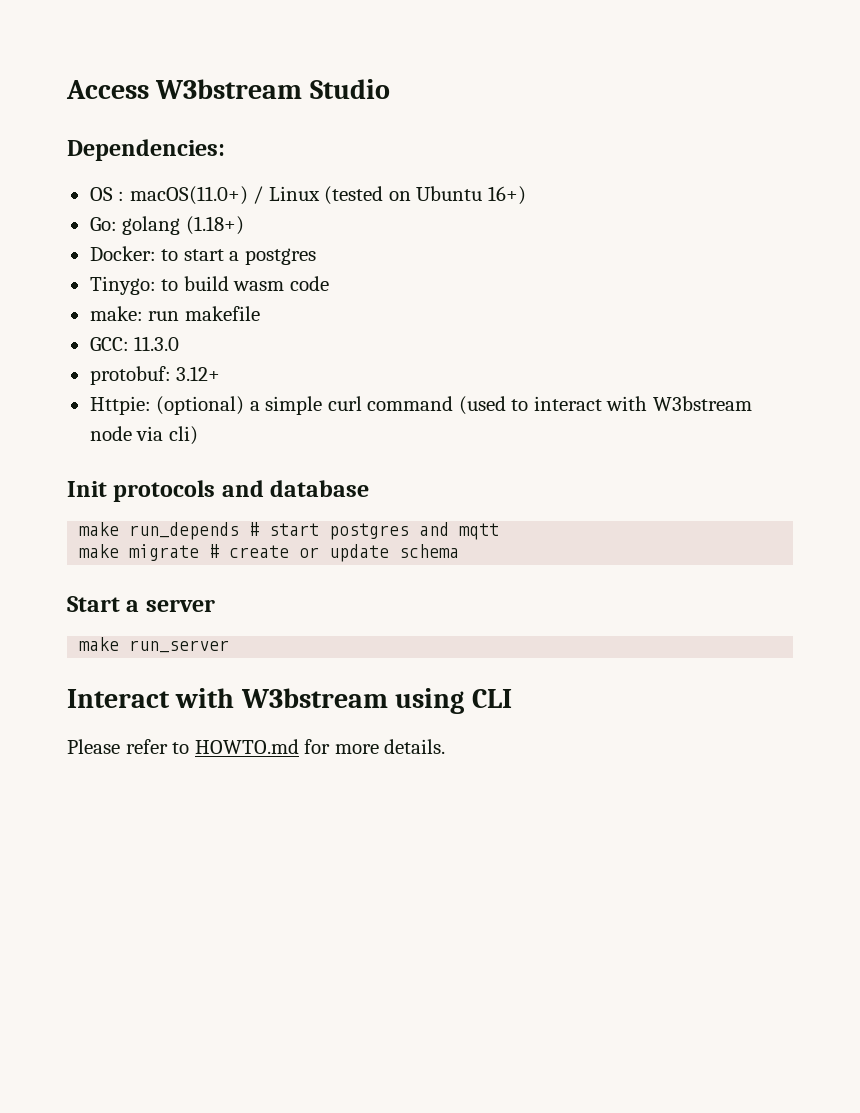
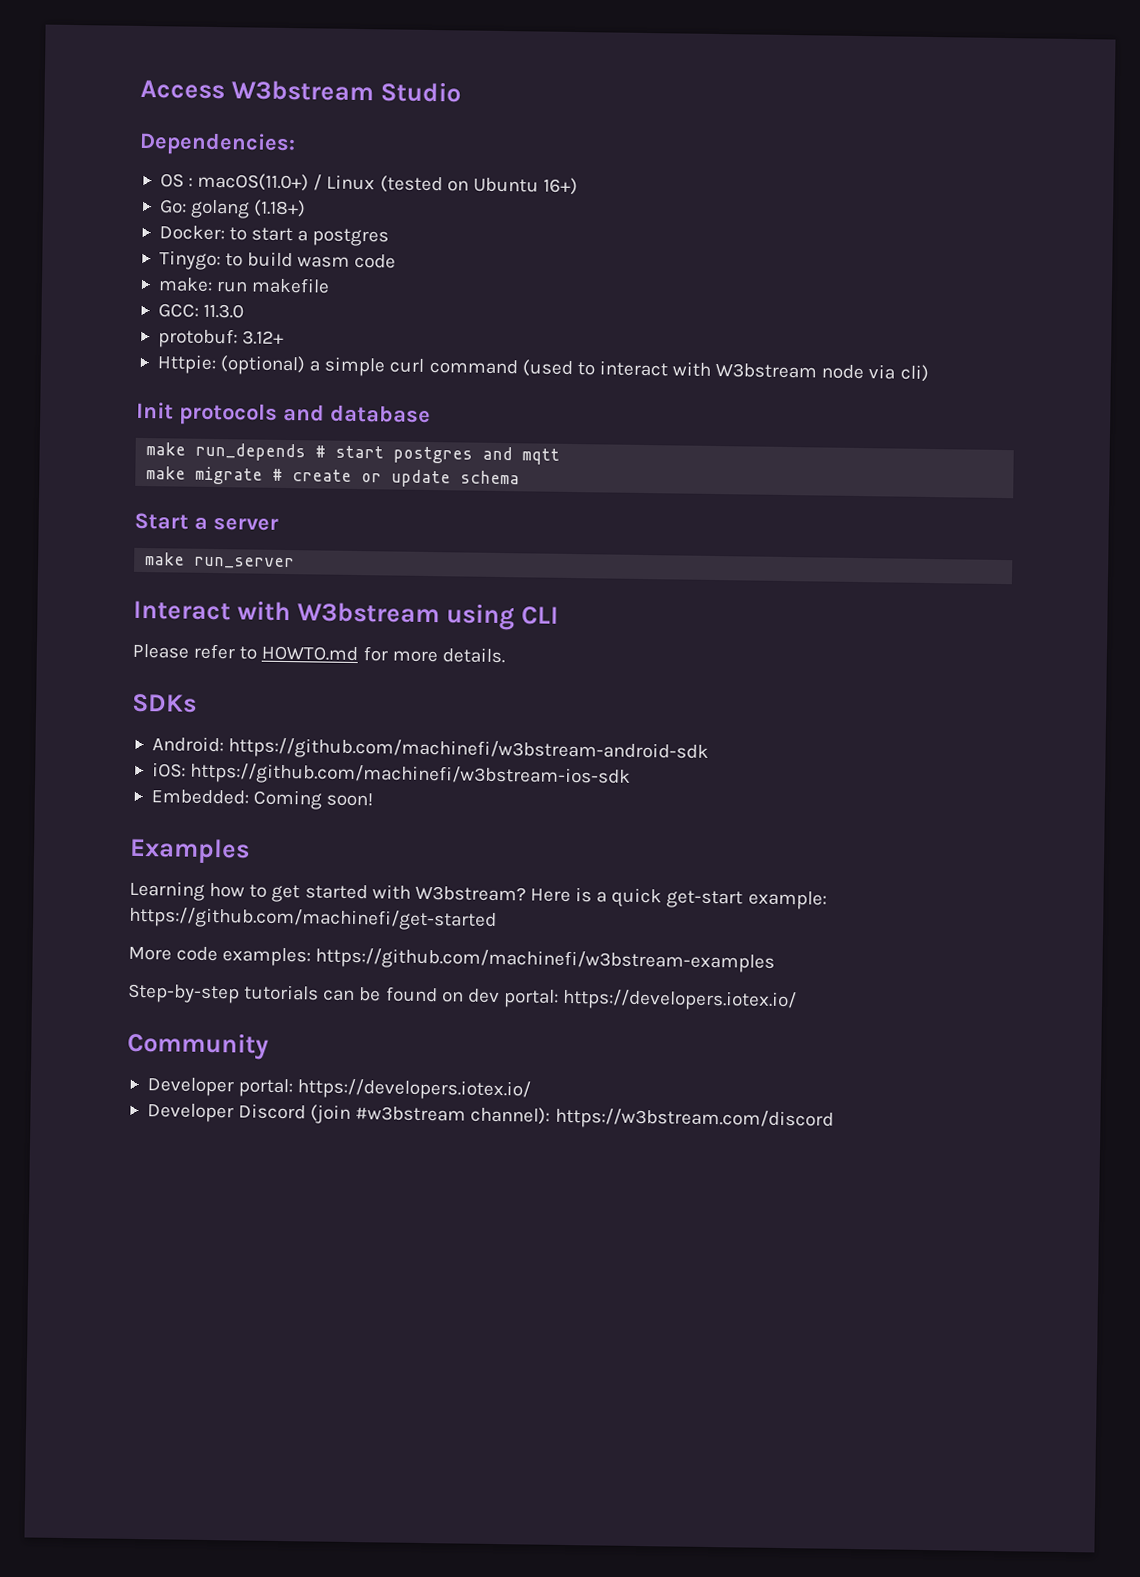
+ SDKs
+ Android: https://github.com/machinefi/w3bstream-android-sdk
+ iOS: https://github.com/machinefi/w3bstream-ios-sdk
+ Embedded: Coming soon!
+ Examples
+ Learning how to get started with W3bstream? Here is a quick get-start example: https://github.com/machinefi/get-started
+ More code examples: https://github.com/machinefi/w3bstream-examples
+ Step-by-step tutorials can be found on dev portal: https://developers.iotex.io/
+ Community
+ Developer portal: https://developers.iotex.io/
+ Developer Discord (join #w3bstream channel): https://w3bstream.com/discord

